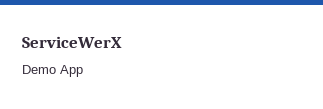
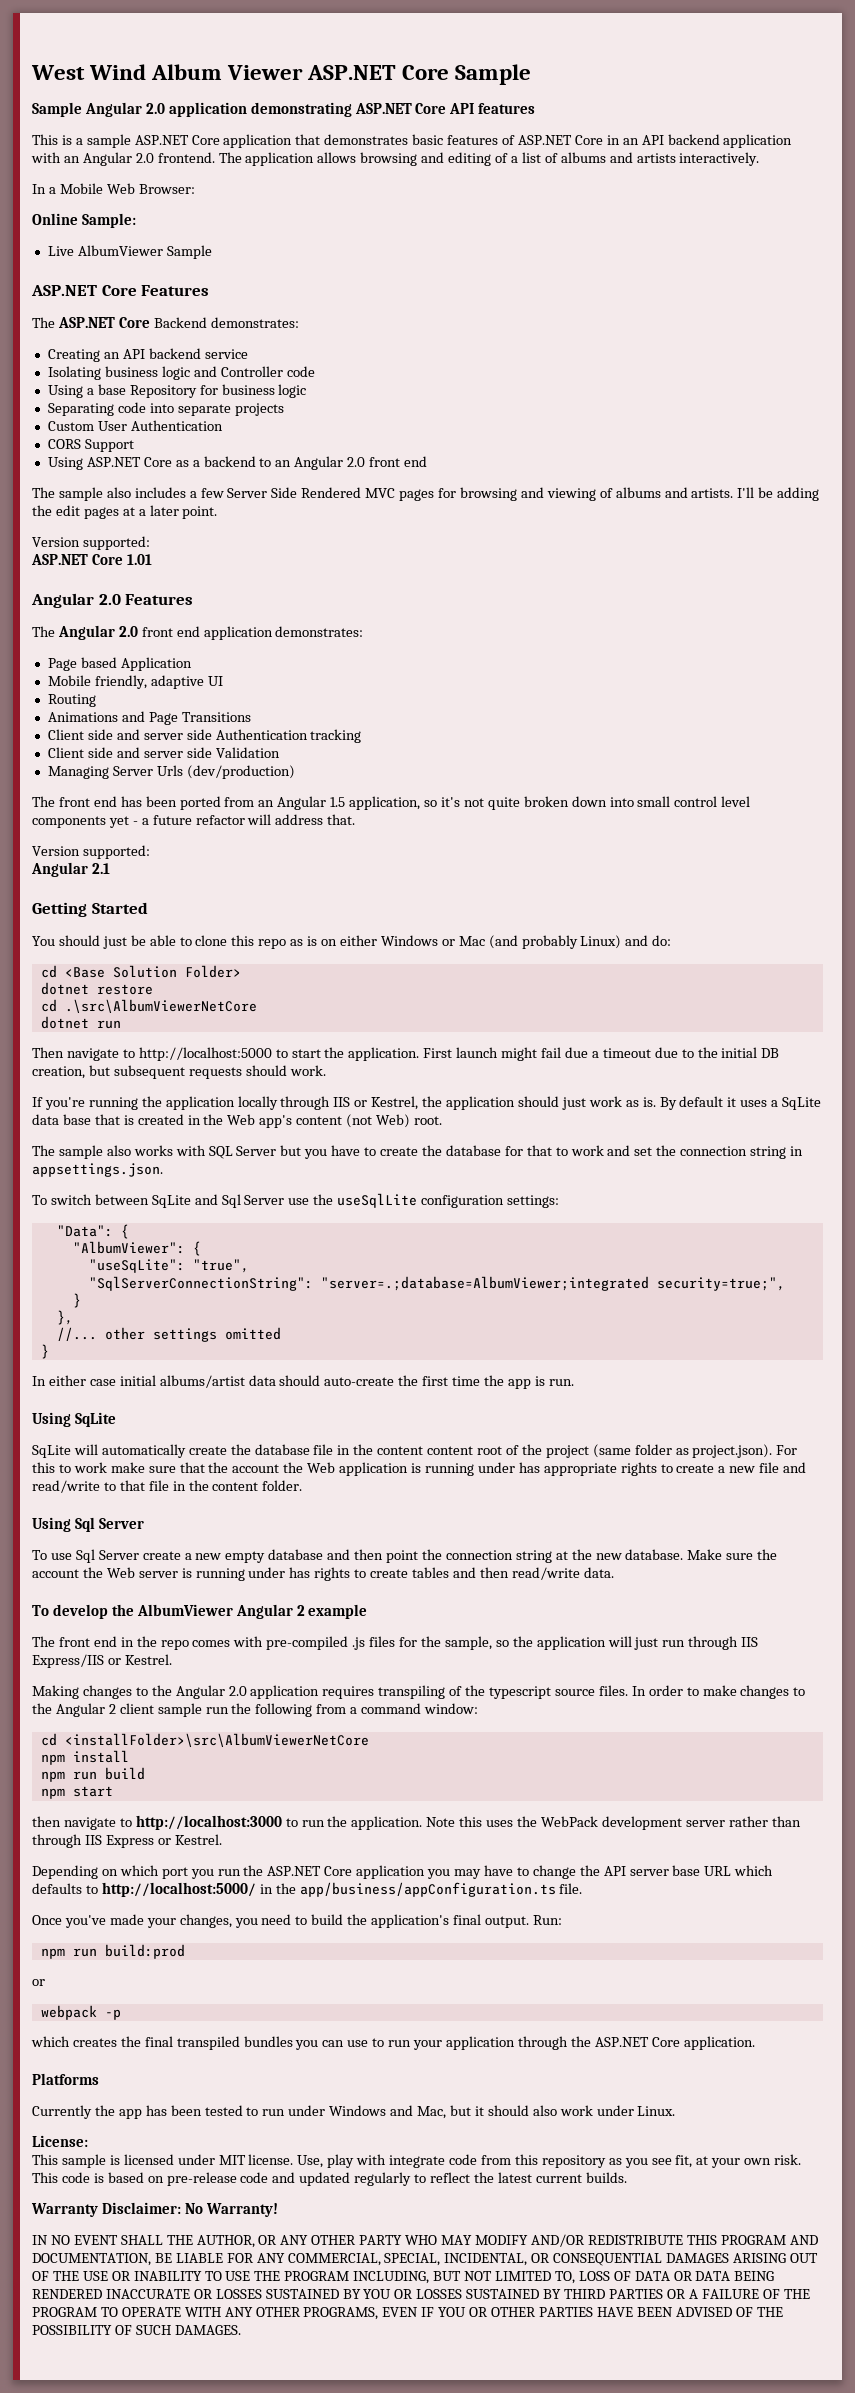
- ServiceWerX
- Demo App
+ West Wind Album Viewer ASP.NET Core Sample
+ Sample Angular 2.0 application demonstrating ASP.NET Core API features
+ This is a sample ASP.NET Core application that demonstrates basic features of ASP.NET Core in an API backend application with an Angular 2.0 frontend. The application allows browsing and editing of a list of albums and artists interactively.
+ In a Mobile Web Browser:
+ Online Sample:
+ Live AlbumViewer Sample
+ ASP.NET Core Features
+ The ASP.NET Core Backend demonstrates:
+ Creating an API backend service
+ Isolating business logic and Controller code
+ Using a base Repository for business logic
+ Separating code into separate projects
+ Custom User Authentication
+ CORS Support
+ Using ASP.NET Core as a backend to an Angular 2.0 front end
+ The sample also includes a few Server Side Rendered MVC pages for browsing and viewing of albums and artists. I'll be adding the edit pages at a later point.
+ Version supported:
+ ASP.NET Core 1.01
+ Angular 2.0 Features
+ The Angular 2.0 front end application demonstrates:
+ Page based Application
+ Mobile friendly, adaptive UI
+ Routing
+ Animations and Page Transitions
+ Client side and server side Authentication tracking
+ Client side and server side Validation
+ Managing Server Urls (dev/production)
+ The front end has been ported from an Angular 1.5 application, so it's not quite broken down into small control level components yet - a future refactor will address that.
+ Version supported:
+ Angular 2.1
+ Getting Started
+ You should just be able to clone this repo as is on either Windows or Mac (and probably Linux) and do:
+ cd <Base Solution Folder>
+ dotnet restore
+ cd .\src\AlbumViewerNetCore
+ dotnet run
+ Then navigate to http://localhost:5000 to start the application. First launch might fail due a timeout due to the initial DB creation, but subsequent requests should work.
+ If you're running the application locally through IIS or Kestrel, the application should just work as is. By default it uses a SqLite data base that is created in the Web app's content (not Web) root.
+ The sample also works with SQL Server but you have to create the database for that to work and set the connection string in appsettings.json.
+ To switch between SqLite and Sql Server use the useSqlLite configuration settings:
+ "Data": {
+ "AlbumViewer": {
+ "useSqLite": "true",
+ "SqlServerConnectionString": "server=.;database=AlbumViewer;integrated security=true;",
+ }
+ },
+ //... other settings omitted
+ }
+ In either case initial albums/artist data should auto-create the first time the app is run.
+ Using SqLite
+ SqLite will automatically create the database file in the content content root of the project (same folder as project.json). For this to work make sure that the account the Web application is running under has appropriate rights to create a new file and read/write to that file in the content folder.
+ Using Sql Server
+ To use Sql Server create a new empty database and then point the connection string at the new database. Make sure the account the Web server is running under has rights to create tables and then read/write data.
+ To develop the AlbumViewer Angular 2 example
+ The front end in the repo comes with pre-compiled .js files for the sample, so the application will just run through IIS Express/IIS or Kestrel.
+ Making changes to the Angular 2.0 application requires transpiling of the typescript source files. In order to make changes to the Angular 2 client sample run the following from a command window:
+ cd <installFolder>\src\AlbumViewerNetCore
+ npm install
+ npm run build
+ npm start
+ then navigate to http://localhost:3000 to run the application. Note this uses the WebPack development server rather than through IIS Express or Kestrel.
+ Depending on which port you run the ASP.NET Core application you may have to change the API server base URL which defaults to http://localhost:5000/ in the app/business/appConfiguration.ts file.
+ Once you've made your changes, you need to build the application's final output. Run:
+ npm run build:prod
+ or
+ webpack -p
+ which creates the final transpiled bundles you can use to run your application through the ASP.NET Core application.
+ Platforms
+ Currently the app has been tested to run under Windows and Mac, but it should also work under Linux.
+ License:
+ This sample is licensed under MIT license. Use, play with integrate code from this repository as you see fit, at your own risk. This code is based on pre-release code and updated regularly to reflect the latest current builds.
+ Warranty Disclaimer: No Warranty!
+ IN NO EVENT SHALL THE AUTHOR, OR ANY OTHER PARTY WHO MAY MODIFY AND/OR REDISTRIBUTE THIS PROGRAM AND DOCUMENTATION, BE LIABLE FOR ANY COMMERCIAL, SPECIAL, INCIDENTAL, OR CONSEQUENTIAL DAMAGES ARISING OUT OF THE USE OR INABILITY TO USE THE PROGRAM INCLUDING, BUT NOT LIMITED TO, LOSS OF DATA OR DATA BEING RENDERED INACCURATE OR LOSSES SUSTAINED BY YOU OR LOSSES SUSTAINED BY THIRD PARTIES OR A FAILURE OF THE PROGRAM TO OPERATE WITH ANY OTHER PROGRAMS, EVEN IF YOU OR OTHER PARTIES HAVE BEEN ADVISED OF THE POSSIBILITY OF SUCH DAMAGES.

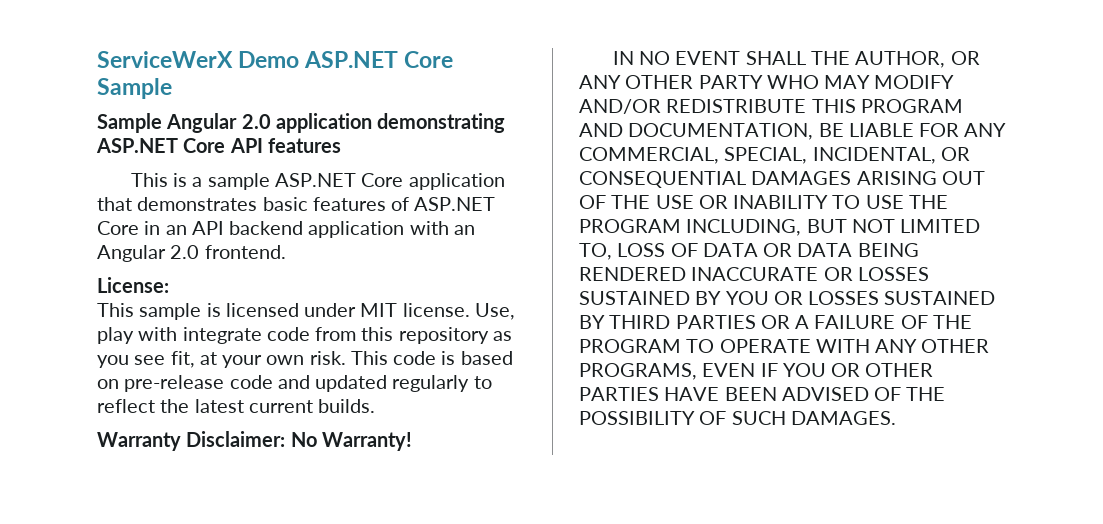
- West Wind Album Viewer ASP.NET Core Sample
+ ServiceWerX Demo ASP.NET Core Sample
- The application allows browsing and editing of a list of albums and artists interactively.
- In a Mobile Web Browser:
- Online Sample:
- Live AlbumViewer Sample
- ASP.NET Core Features
- The ASP.NET Core Backend demonstrates:
- Creating an API backend service
- Isolating business logic and Controller code
- Using a base Repository for business logic
- Separating code into separate projects
- Custom User Authentication
- CORS Support
- Using ASP.NET Core as a backend to an Angular 2.0 front end
- The sample also includes a few Server Side Rendered MVC pages for browsing and viewing of albums and artists. I'll be adding the edit pages at a later point.
- Version supported:
- ASP.NET Core 1.01
- Angular 2.0 Features
- The Angular 2.0 front end application demonstrates:
- Page based Application
- Mobile friendly, adaptive UI
- Routing
- Animations and Page Transitions
- Client side and server side Authentication tracking
- Client side and server side Validation
- Managing Server Urls (dev/production)
- The front end has been ported from an Angular 1.5 application, so it's not quite broken down into small control level components yet - a future refactor will address that.
- Version supported:
- Angular 2.1
- Getting Started
- You should just be able to clone this repo as is on either Windows or Mac (and probably Linux) and do:
- cd <Base Solution Folder>
- dotnet restore
- cd .\src\AlbumViewerNetCore
- dotnet run
- Then navigate to http://localhost:5000 to start the application. First launch might fail due a timeout due to the initial DB creation, but subsequent requests should work.
- If you're running the application locally through IIS or Kestrel, the application should just work as is. By default it uses a SqLite data base that is created in the Web app's content (not Web) root.
- The sample also works with SQL Server but you have to create the database for that to work and set the connection string in appsettings.json.
- To switch between SqLite and Sql Server use the useSqlLite configuration settings:
- "Data": {
- "AlbumViewer": {
- "useSqLite": "true",
- "SqlServerConnectionString": "server=.;database=AlbumViewer;integrated security=true;",
- }
- },
- //... other settings omitted
- }
- In either case initial albums/artist data should auto-create the first time the app is run.
- Using SqLite
- SqLite will automatically create the database file in the content content root of the project (same folder as project.json). For this to work make sure that the account the Web application is running under has appropriate rights to create a new file and read/write to that file in the content folder.
- Using Sql Server
- To use Sql Server create a new empty database and then point the connection string at the new database. Make sure the account the Web server is running under has rights to create tables and then read/write data.
- To develop the AlbumViewer Angular 2 example
- The front end in the repo comes with pre-compiled .js files for the sample, so the application will just run through IIS Express/IIS or Kestrel.
- Making changes to the Angular 2.0 application requires transpiling of the typescript source files. In order to make changes to the Angular 2 client sample run the following from a command window:
- cd <installFolder>\src\AlbumViewerNetCore
- npm install
- npm run build
- npm start
- then navigate to http://localhost:3000 to run the application. Note this uses the WebPack development server rather than through IIS Express or Kestrel.
- Depending on which port you run the ASP.NET Core application you may have to change the API server base URL which defaults to http://localhost:5000/ in the app/business/appConfiguration.ts file.
- Once you've made your changes, you need to build the application's final output. Run:
- npm run build:prod
- or
- webpack -p
- which creates the final transpiled bundles you can use to run your application through the ASP.NET Core application.
- Platforms
- Currently the app has been tested to run under Windows and Mac, but it should also work under Linux.

